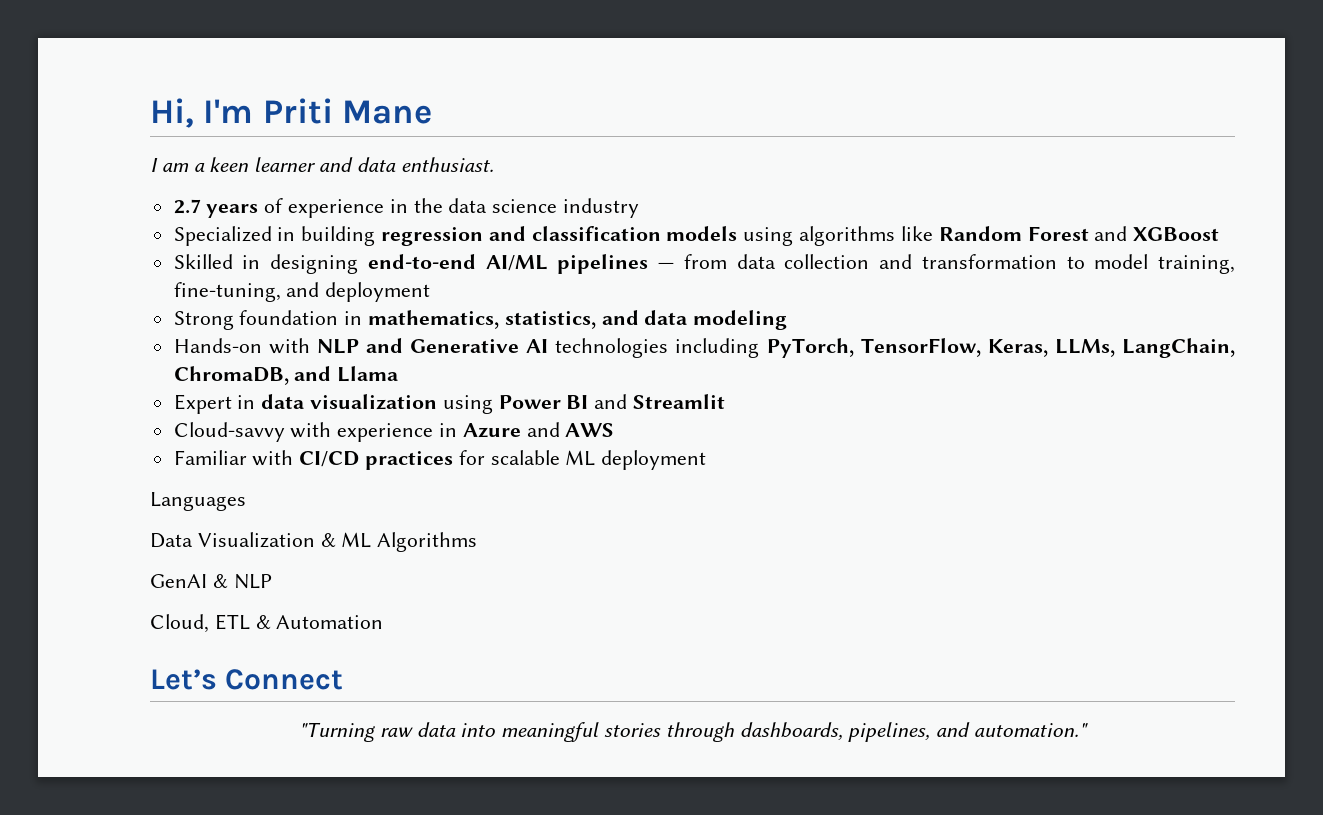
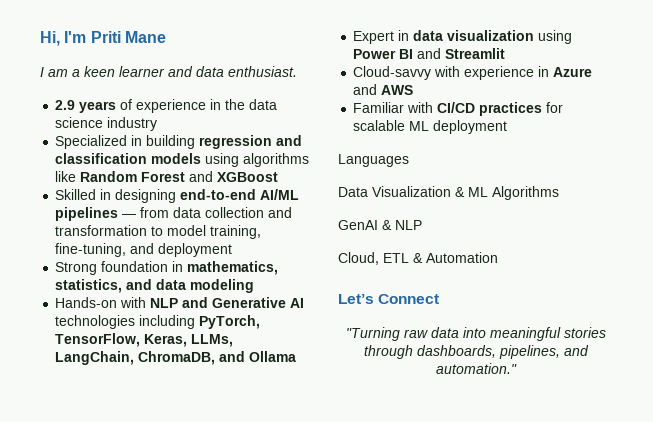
- 2.7 years of experience in the data science industry
+ 2.9 years of experience in the data science industry
- Hands-on with NLP and Generative AI technologies including PyTorch, TensorFlow, Keras, LLMs, LangChain, ChromaDB, and Llama
+ Hands-on with NLP and Generative AI technologies including PyTorch, TensorFlow, Keras, LLMs, LangChain, ChromaDB, and Ollama

